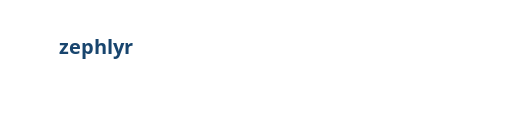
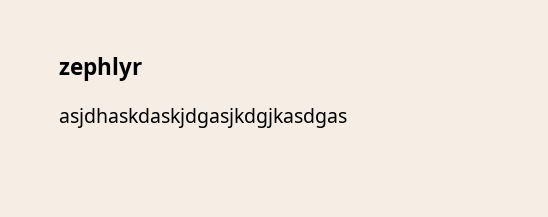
+ asjdhaskdaskjdgasjkdgjkasdgas

